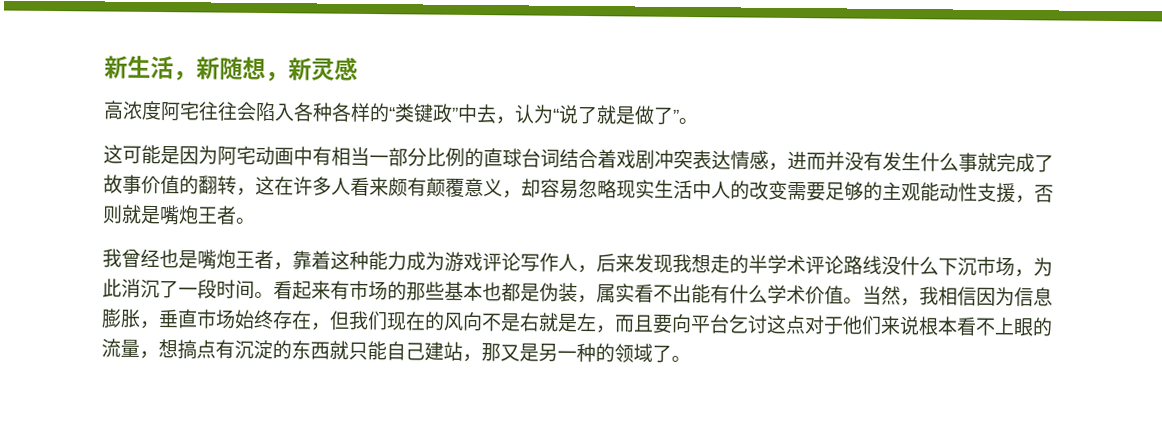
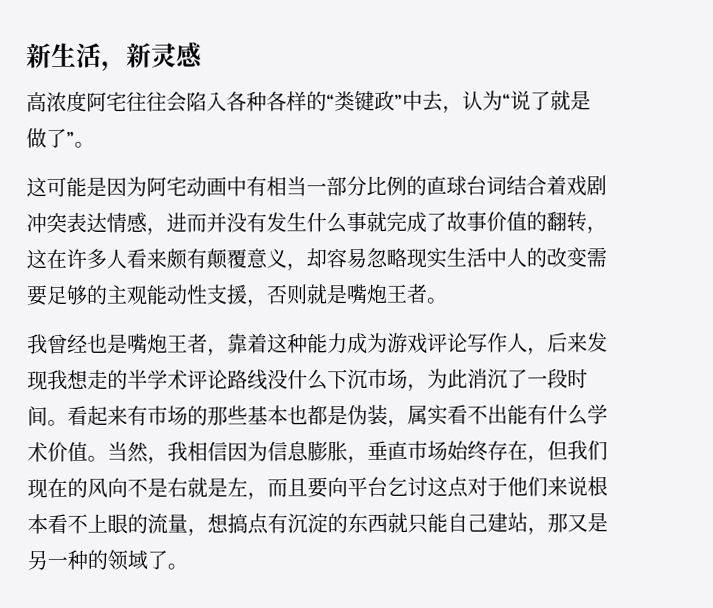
- 新生活，新随想，新灵感
+ 新生活，新灵感

